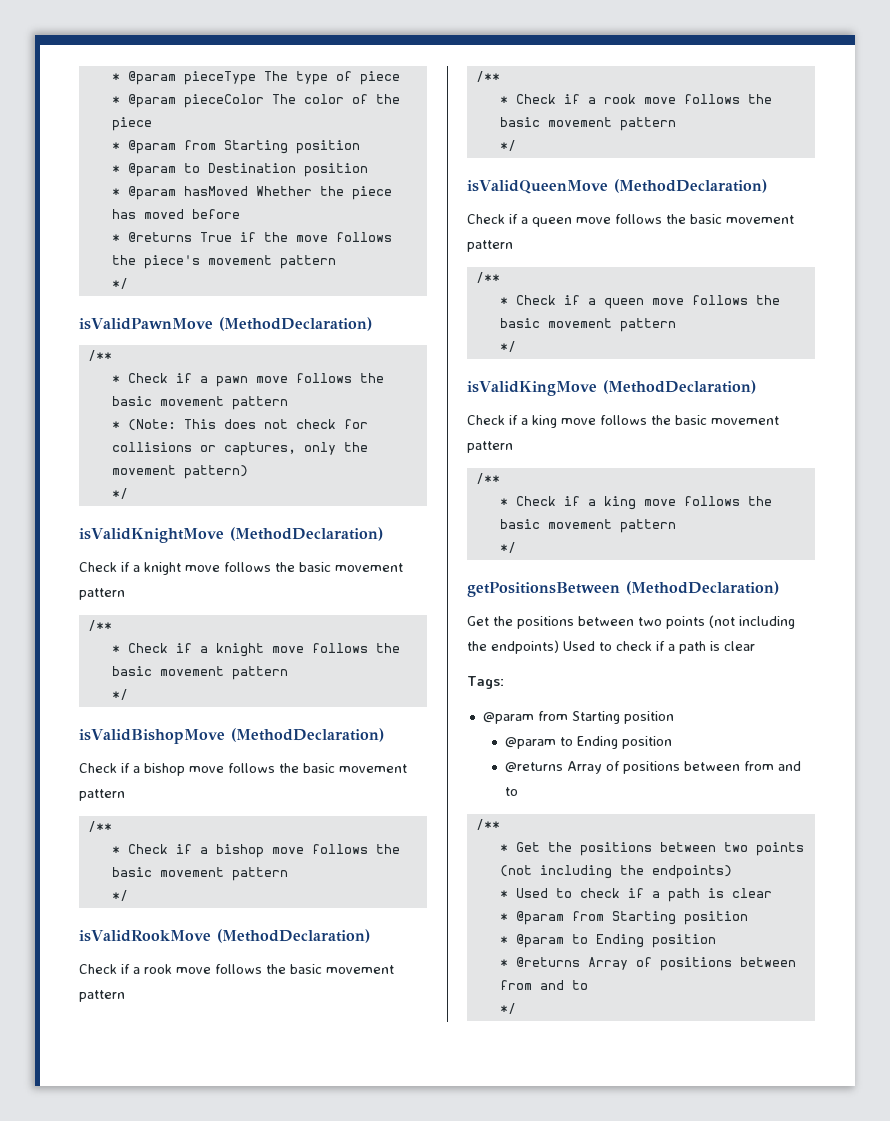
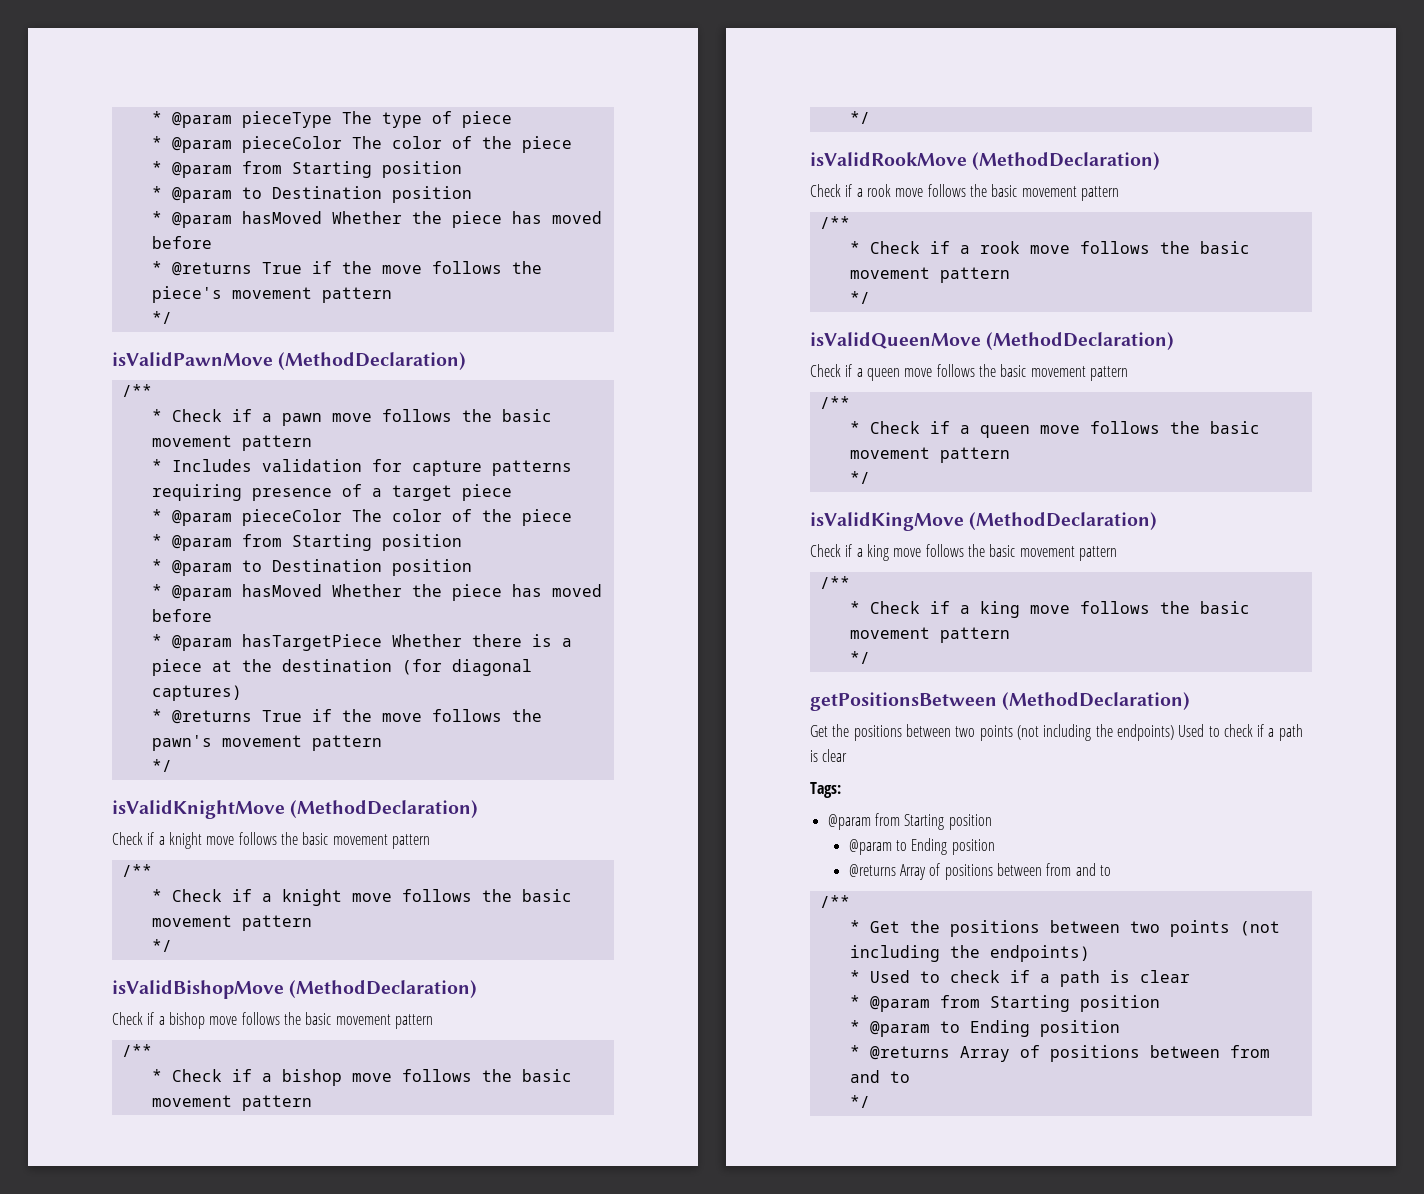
- * (Note: This does not check for collisions or captures, only the movement pattern)
+ * Includes validation for capture patterns requiring presence of a target piece
+ * @param pieceColor The color of the piece
+ * @param from Starting position
+ * @param to Destination position
+ * @param hasMoved Whether the piece has moved before
+ * @param hasTargetPiece Whether there is a piece at the destination (for diagonal captures)
+ * @returns True if the move follows the pawn's movement pattern

